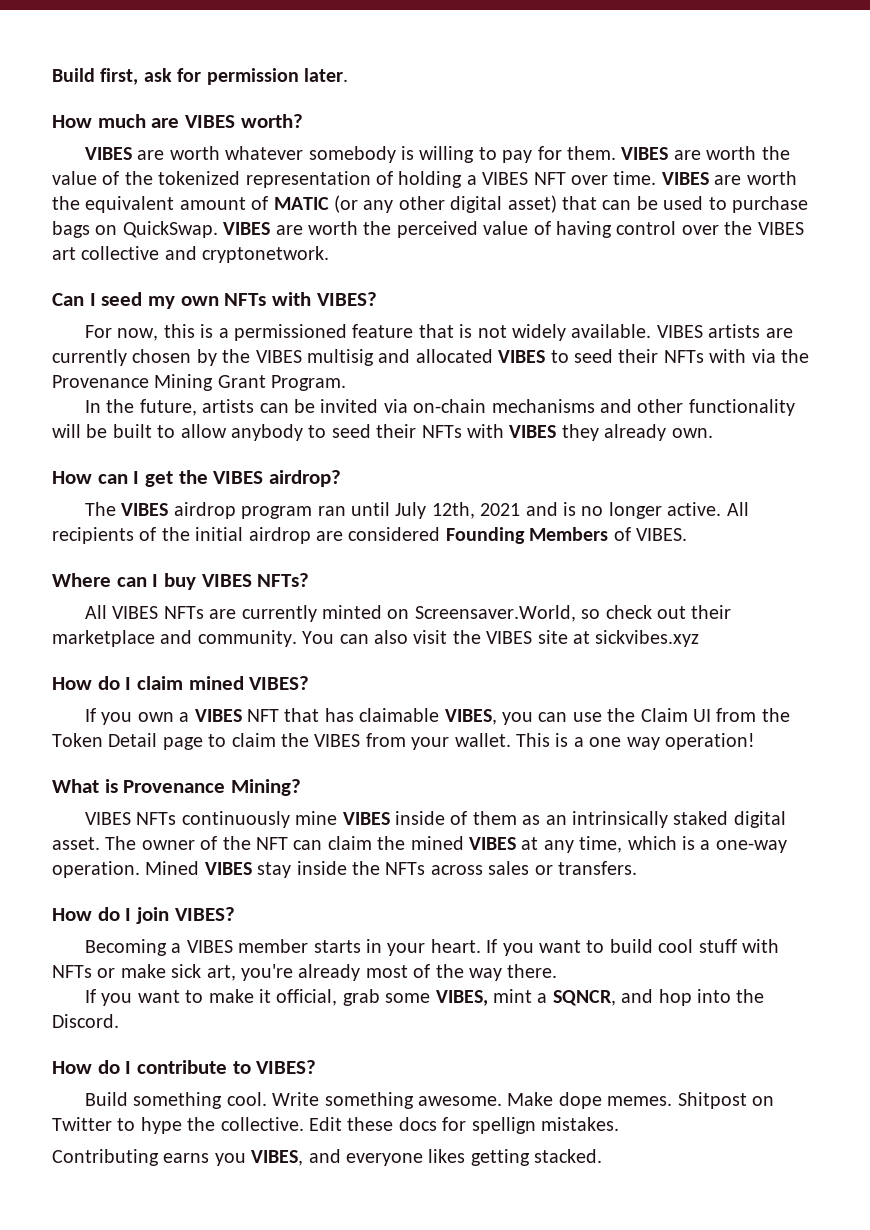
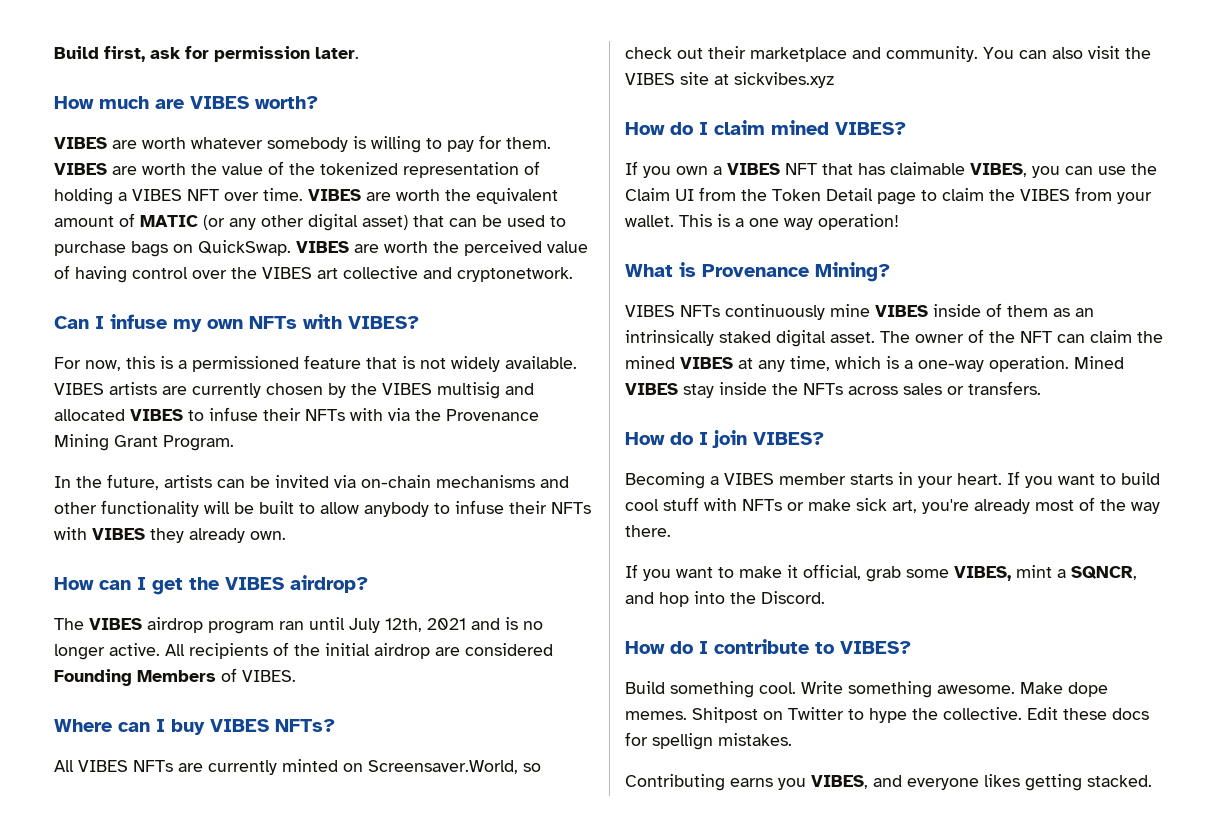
- Can I seed my own NFTs with VIBES?
+ Can I infuse my own NFTs with VIBES?
- VIBES artists are currently chosen by the VIBES multisig and allocated VIBES to seed their NFTs with via the Provenance Mining Grant Program.
+ VIBES artists are currently chosen by the VIBES multisig and allocated VIBES to infuse their NFTs with via the Provenance Mining Grant Program.
- In the future, artists can be invited via on-chain mechanisms and other functionality will be built to allow anybody to seed their NFTs with VIBES they already own.
+ In the future, artists can be invited via on-chain mechanisms and other functionality will be built to allow anybody to infuse their NFTs with VIBES they already own.

